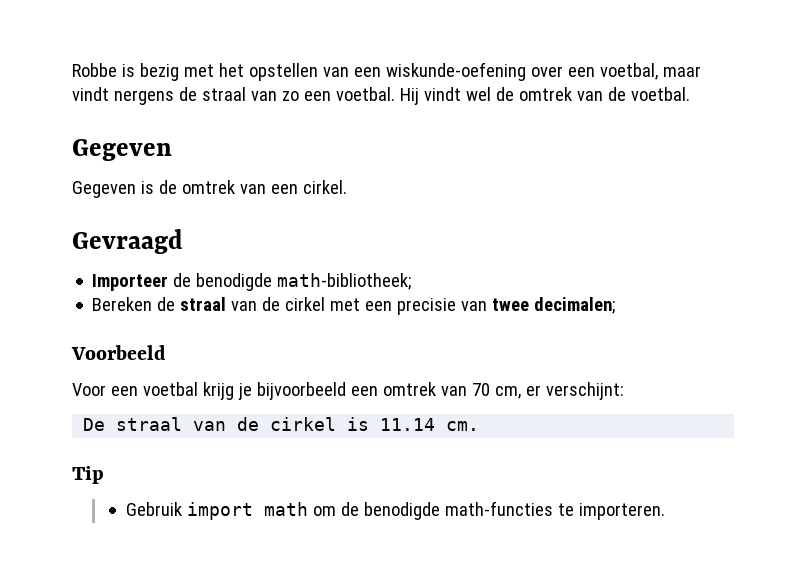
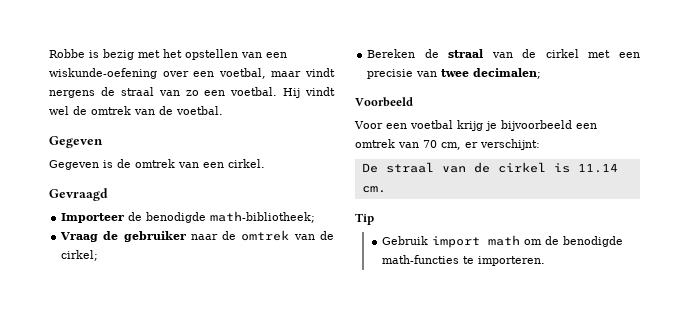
+ Vraag de gebruiker naar de omtrek van de cirkel;

